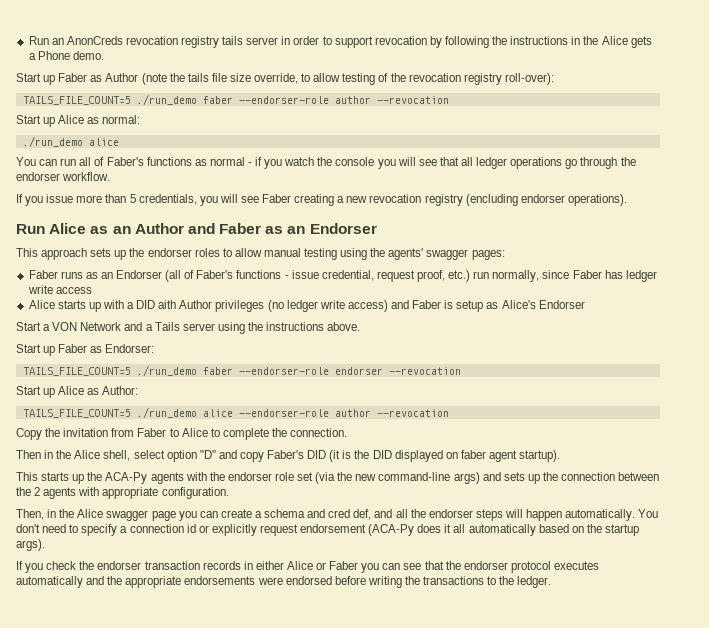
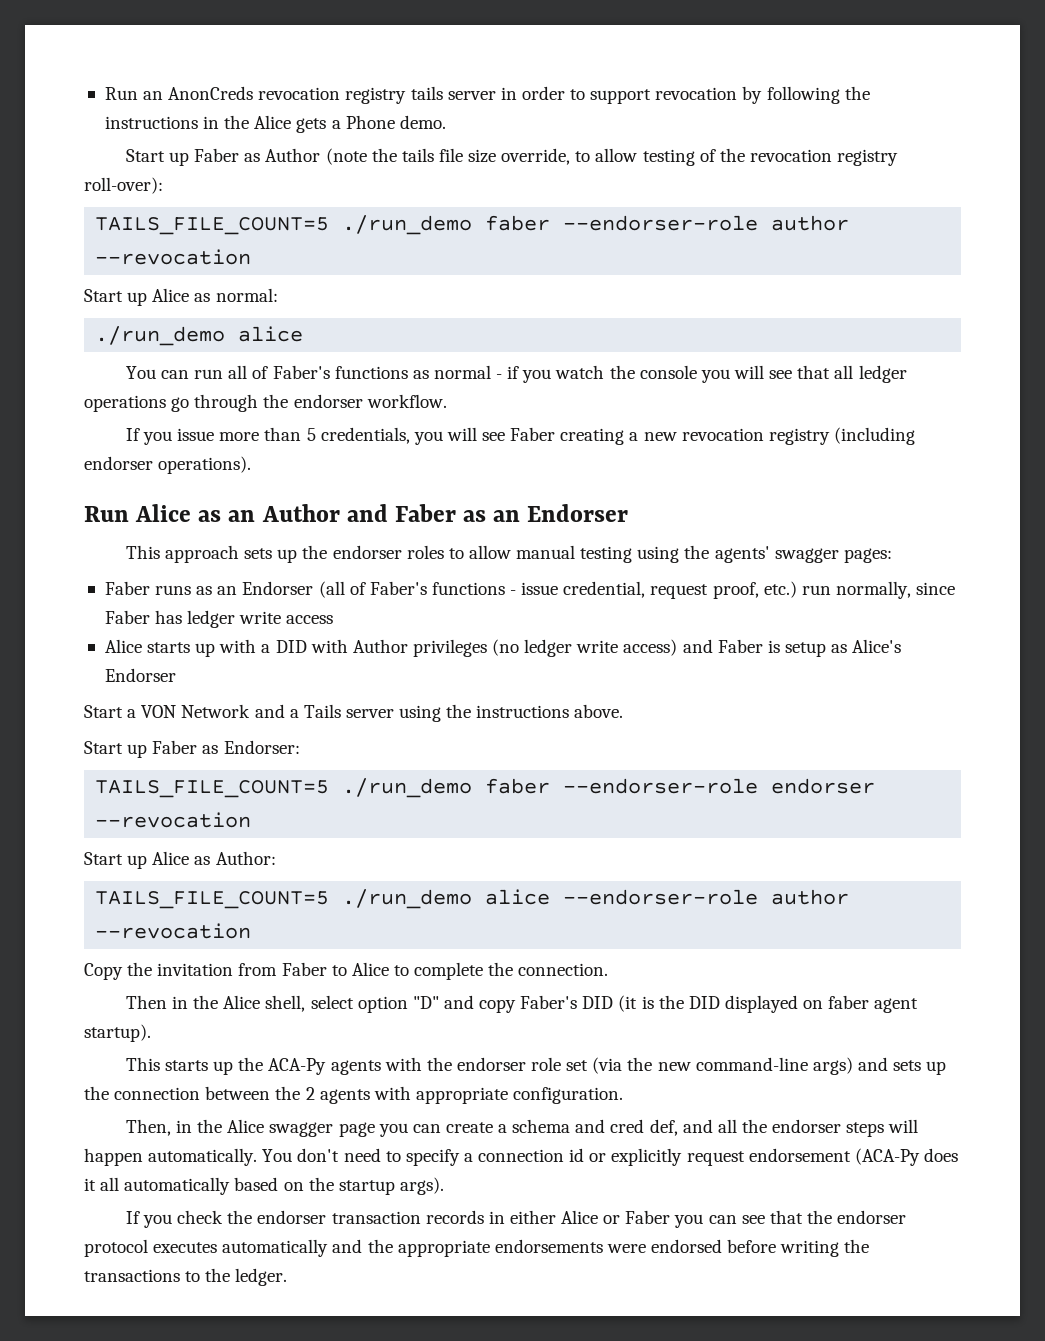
- If you issue more than 5 credentials, you will see Faber creating a new revocation registry (encluding endorser operations).
+ If you issue more than 5 credentials, you will see Faber creating a new revocation registry (including endorser operations).
- Alice starts up with a DID aith Author privileges (no ledger write access) and Faber is setup as Alice's Endorser
+ Alice starts up with a DID with Author privileges (no ledger write access) and Faber is setup as Alice's Endorser

